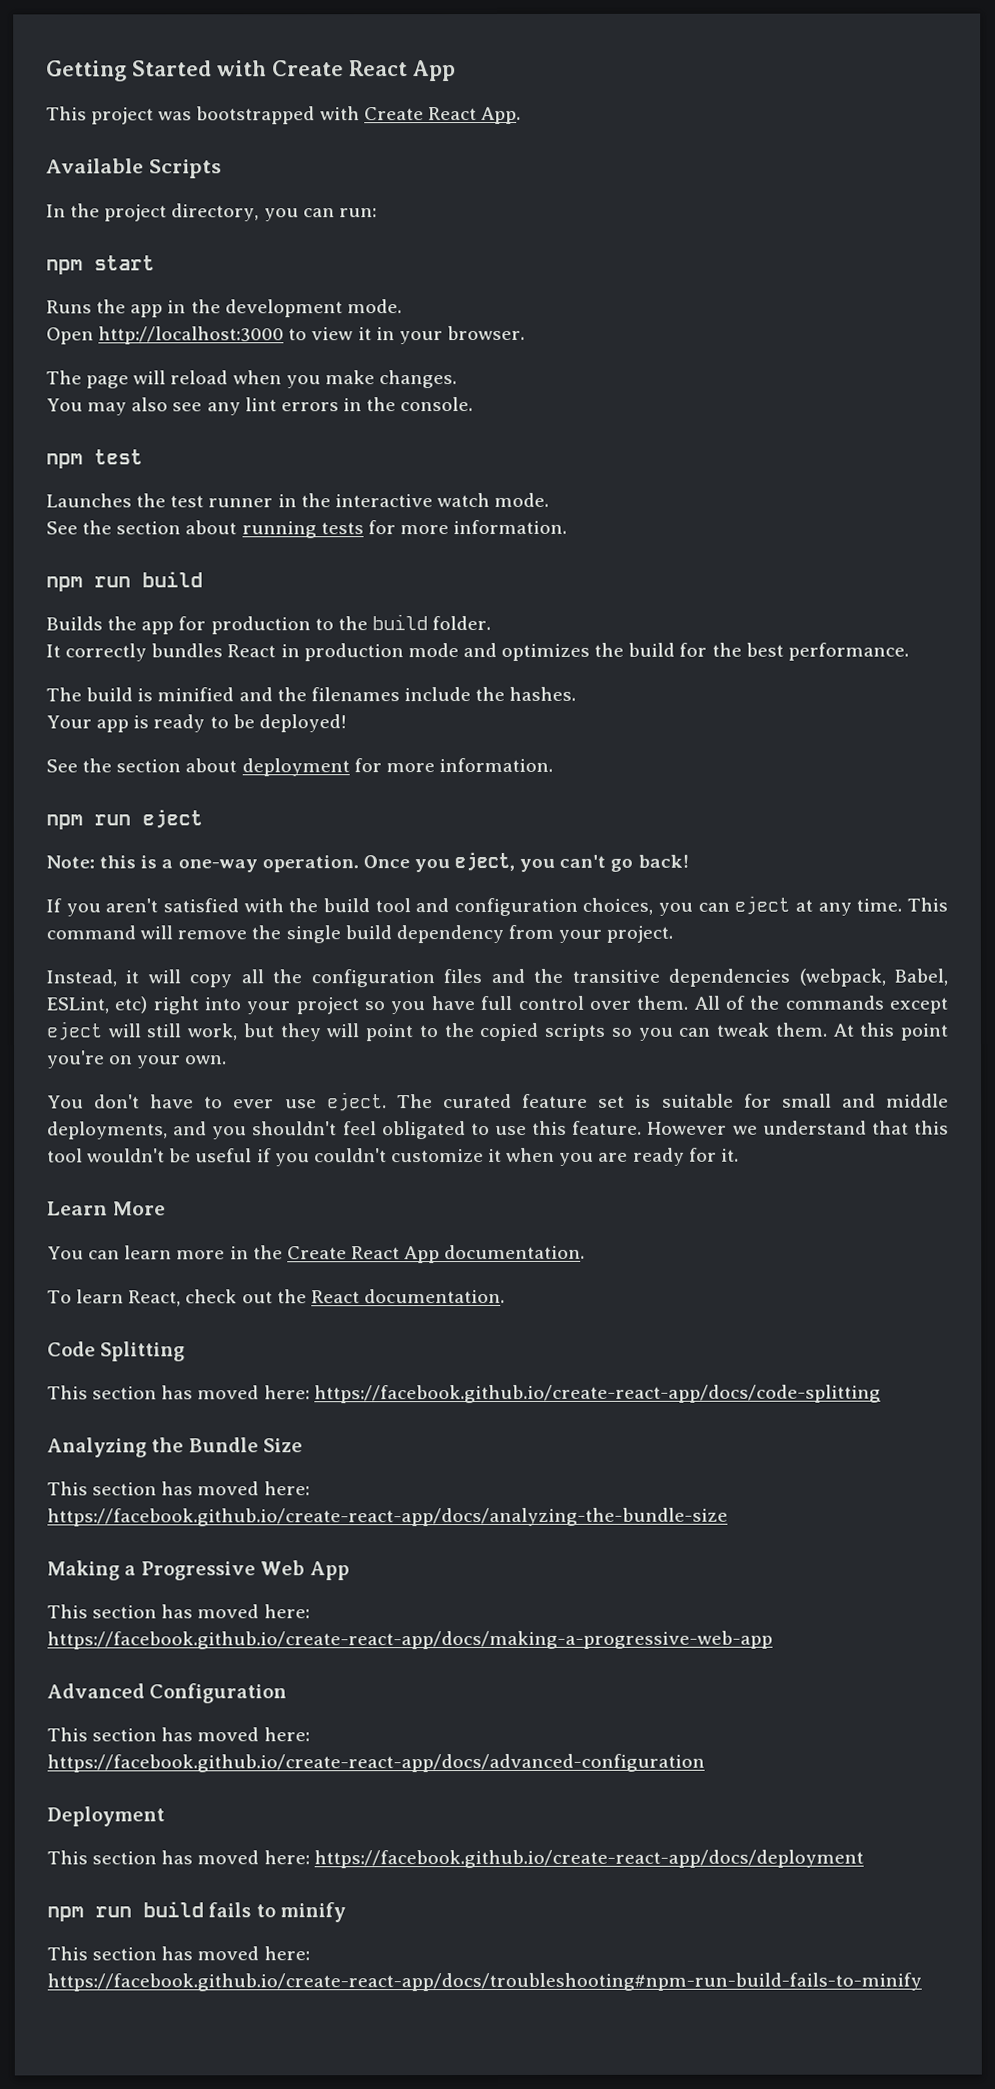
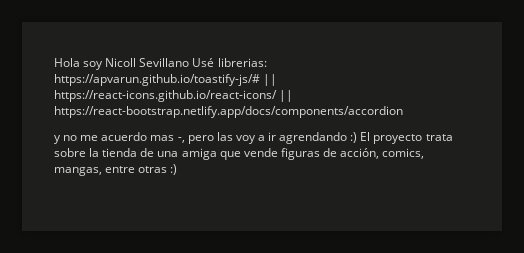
- Getting Started with Create React App
- This project was bootstrapped with Create React App.
- Available Scripts
- In the project directory, you can run:
- npm start
- Runs the app in the development mode.
- Open http://localhost:3000 to view it in your browser.
- The page will reload when you make changes.
- You may also see any lint errors in the console.
- npm test
- Launches the test runner in the interactive watch mode.
- See the section about running tests for more information.
- npm run build
- Builds the app for production to the build folder.
- It correctly bundles React in production mode and optimizes the build for the best performance.
- The build is minified and the filenames include the hashes.
- Your app is ready to be deployed!
- See the section about deployment for more information.
- npm run eject
- Note: this is a one-way operation. Once you eject, you can't go back!
- If you aren't satisfied with the build tool and configuration choices, you can eject at any time. This command will remove the single build dependency from your project.
- Instead, it will copy all the configuration files and the transitive dependencies (webpack, Babel, ESLint, etc) right into your project so you have full control over them. All of the commands except eject will still work, but they will point to the copied scripts so you can tweak them. At this point you're on your own.
- You don't have to ever use eject. The curated feature set is suitable for small and middle deployments, and you shouldn't feel obligated to use this feature. However we understand that this tool wouldn't be useful if you couldn't customize it when you are ready for it.
- Learn More
- You can learn more in the Create React App documentation.
- To learn React, check out the React documentation.
- Code Splitting
- This section has moved here: https://facebook.github.io/create-react-app/docs/code-splitting
- Analyzing the Bundle Size
- This section has moved here: https://facebook.github.io/create-react-app/docs/analyzing-the-bundle-size
- Making a Progressive Web App
- This section has moved here: https://facebook.github.io/create-react-app/docs/making-a-progressive-web-app
- Advanced Configuration
- This section has moved here: https://facebook.github.io/create-react-app/docs/advanced-configuration
- Deployment
- This section has moved here: https://facebook.github.io/create-react-app/docs/deployment
- npm run build fails to minify
- This section has moved here: https://facebook.github.io/create-react-app/docs/troubleshooting#npm-run-build-fails-to-minify
+ Hola soy Nicoll Sevillano Usé librerias: https://apvarun.github.io/toastify-js/# || https://react-icons.github.io/react-icons/ || https://react-bootstrap.netlify.app/docs/components/accordion
+ y no me acuerdo mas -, pero las voy a ir agrendando :) El proyecto trata sobre la tienda de una amiga que vende figuras de acción, comics, mangas, entre otras :)

